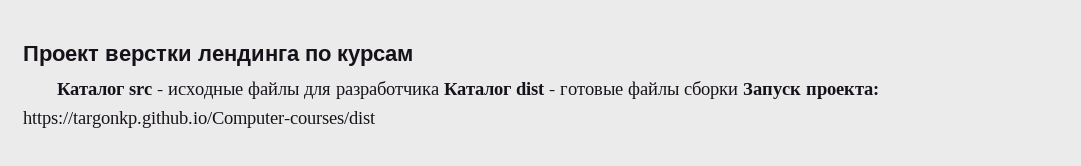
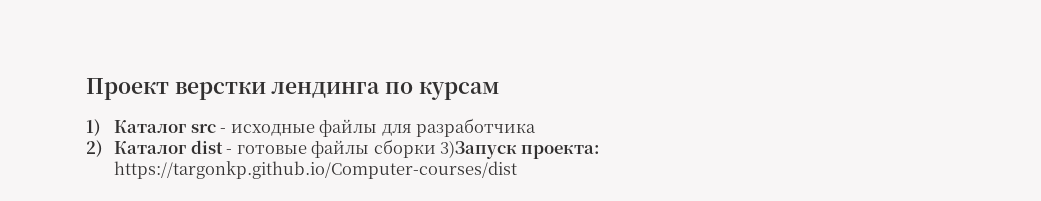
- Каталог src - исходные файлы для разработчика Каталог dist - готовые файлы сборки Запуск проекта: https://targonkp.github.io/Computer-courses/dist
+ 1) Каталог src - исходные файлы для разработчика
+ 2) Каталог dist - готовые файлы сборки 3)Запуск проекта: https://targonkp.github.io/Computer-courses/dist

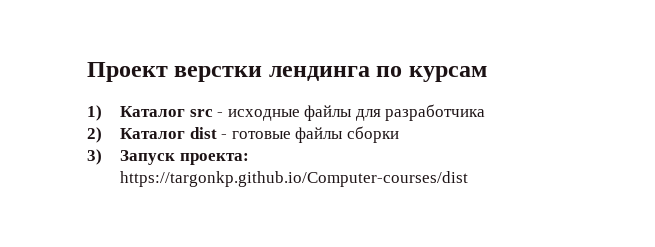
- 2) Каталог dist - готовые файлы сборки 3)Запуск проекта: https://targonkp.github.io/Computer-courses/dist
+ 2) Каталог dist - готовые файлы сборки
+ 3) Запуск проекта: https://targonkp.github.io/Computer-courses/dist

